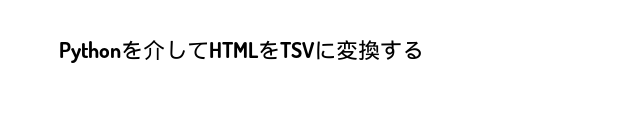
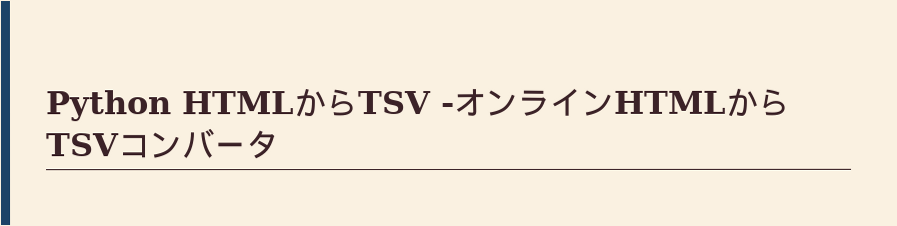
- Pythonを介してHTMLをTSVに変換する
+ Python HTMLからTSV -オンラインHTMLからTSVコンバータ

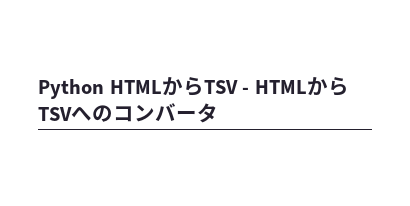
- Python HTMLからTSV -オンラインHTMLからTSVコンバータ
+ Python HTMLからTSV - HTMLからTSVへのコンバータ

